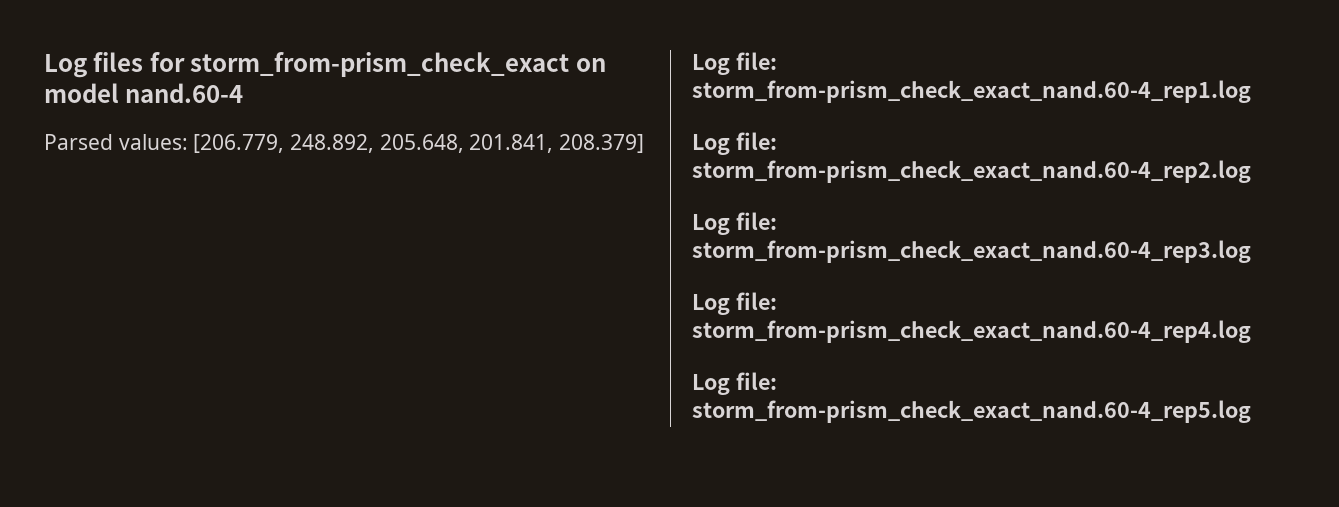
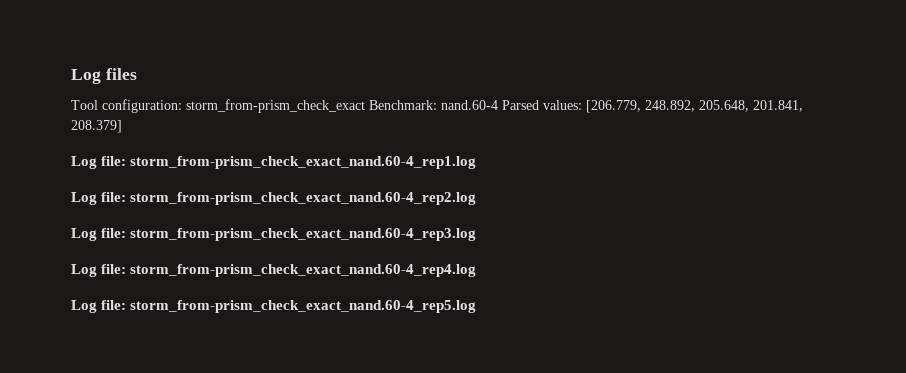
- Log files for storm_from-prism_check_exact on model nand.60-4
- Parsed values: [206.779, 248.892, 205.648, 201.841, 208.379]
+ Log files
+ Tool configuration: storm_from-prism_check_exact Benchmark: nand.60-4 Parsed values: [206.779, 248.892, 205.648, 201.841, 208.379]

